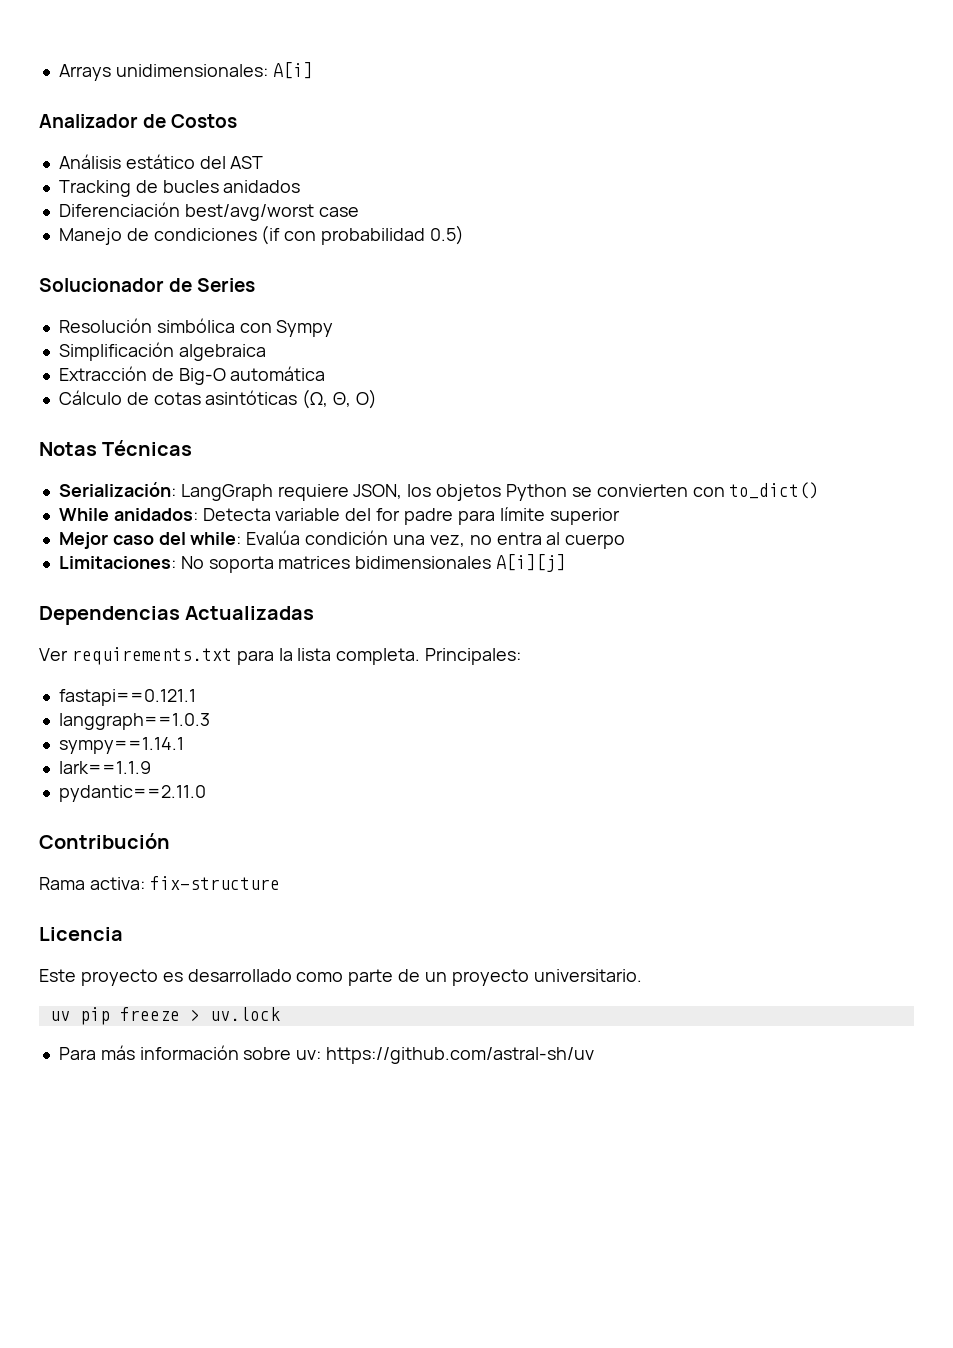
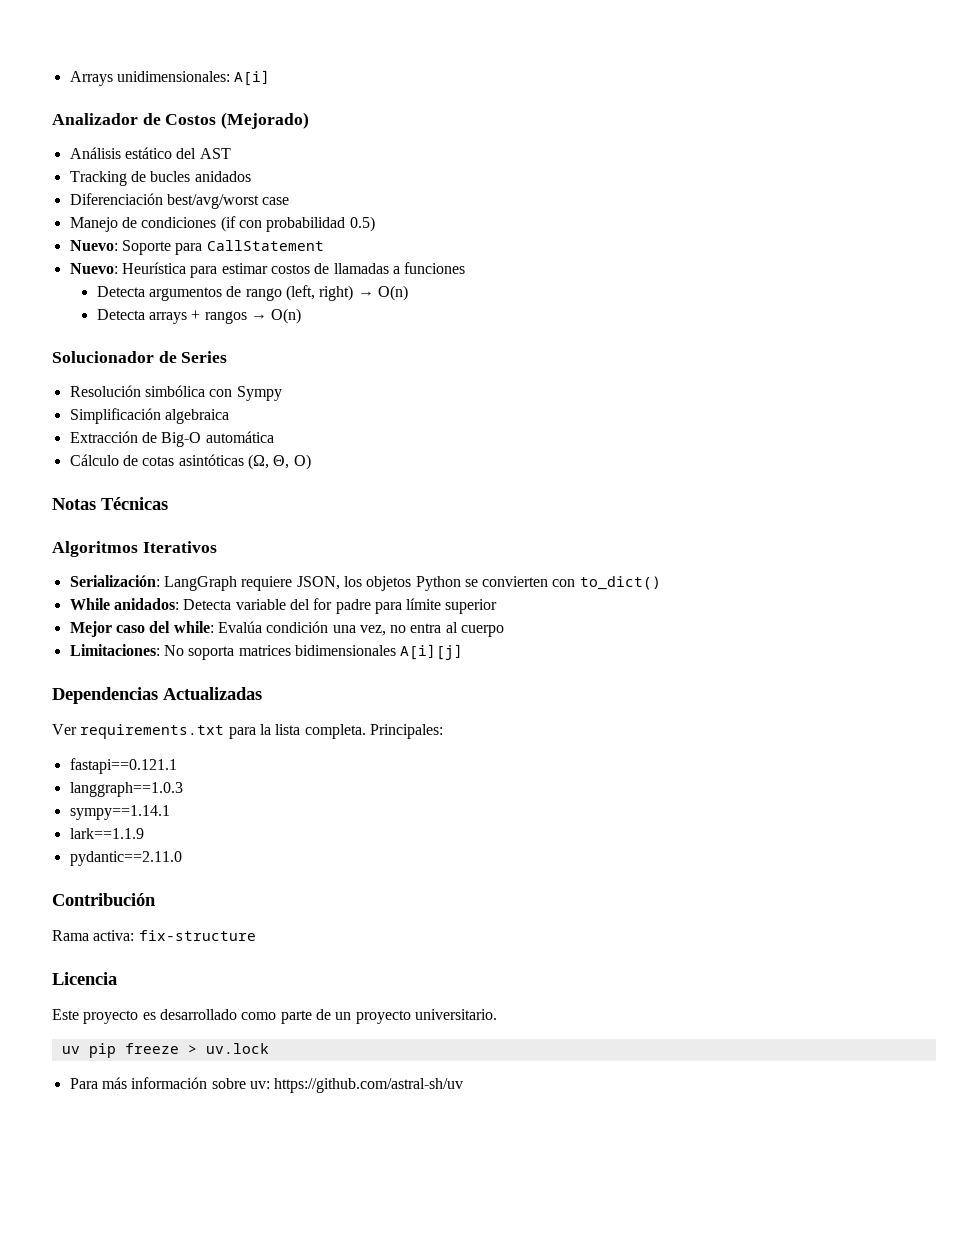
- Analizador de Costos
+ Analizador de Costos (Mejorado)
+ Nuevo: Soporte para CallStatement
+ Nuevo: Heurística para estimar costos de llamadas a funciones
+ Detecta argumentos de rango (left, right) → O(n)
+ Detecta arrays + rangos → O(n)
+ Algoritmos Iterativos

